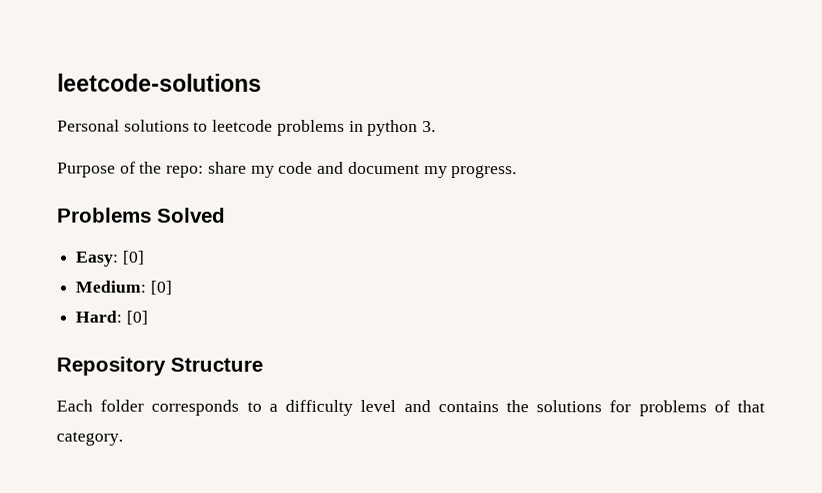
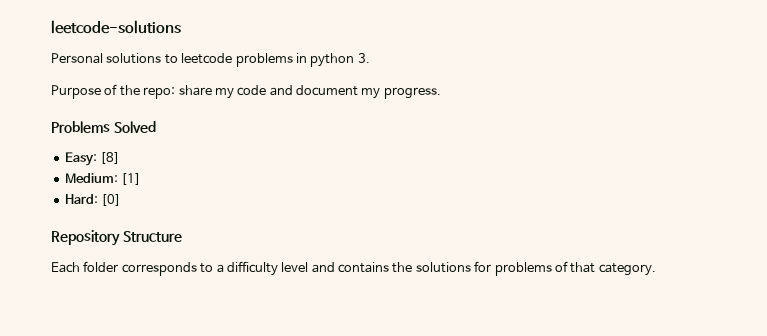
- Easy: [0]
+ Easy: [8]
- Medium: [0]
+ Medium: [1]

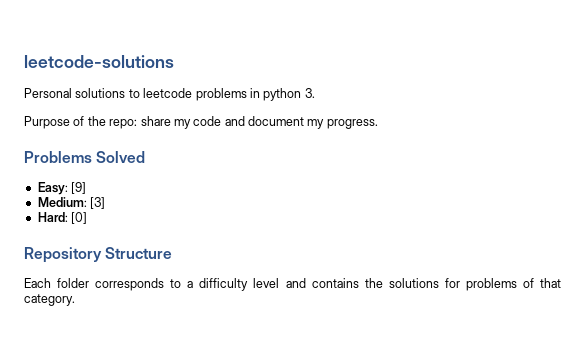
- Easy: [8]
+ Easy: [9]
- Medium: [1]
+ Medium: [3]

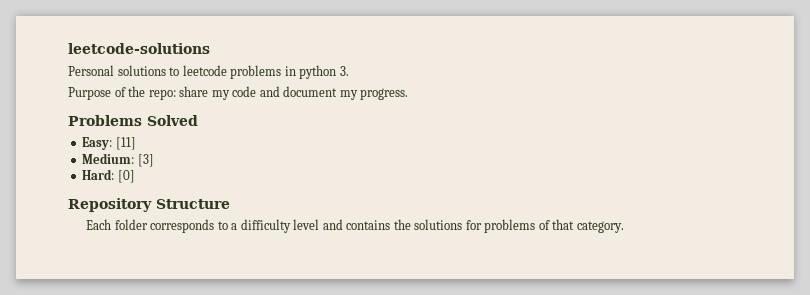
- Easy: [9]
+ Easy: [11]

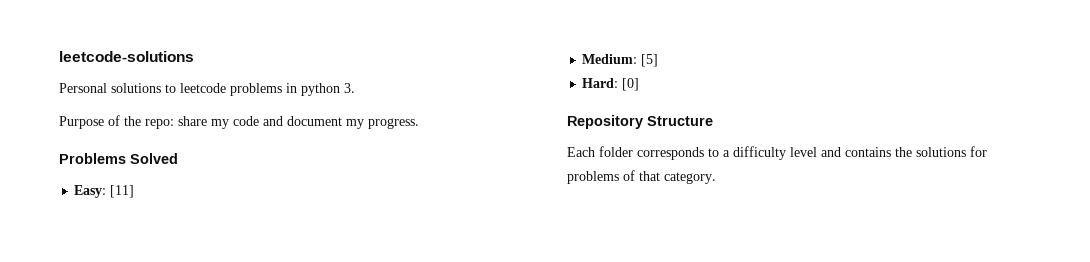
- Medium: [3]
+ Medium: [5]

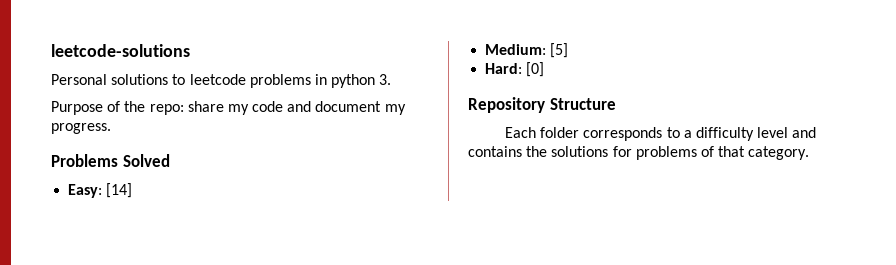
- Easy: [11]
+ Easy: [14]

